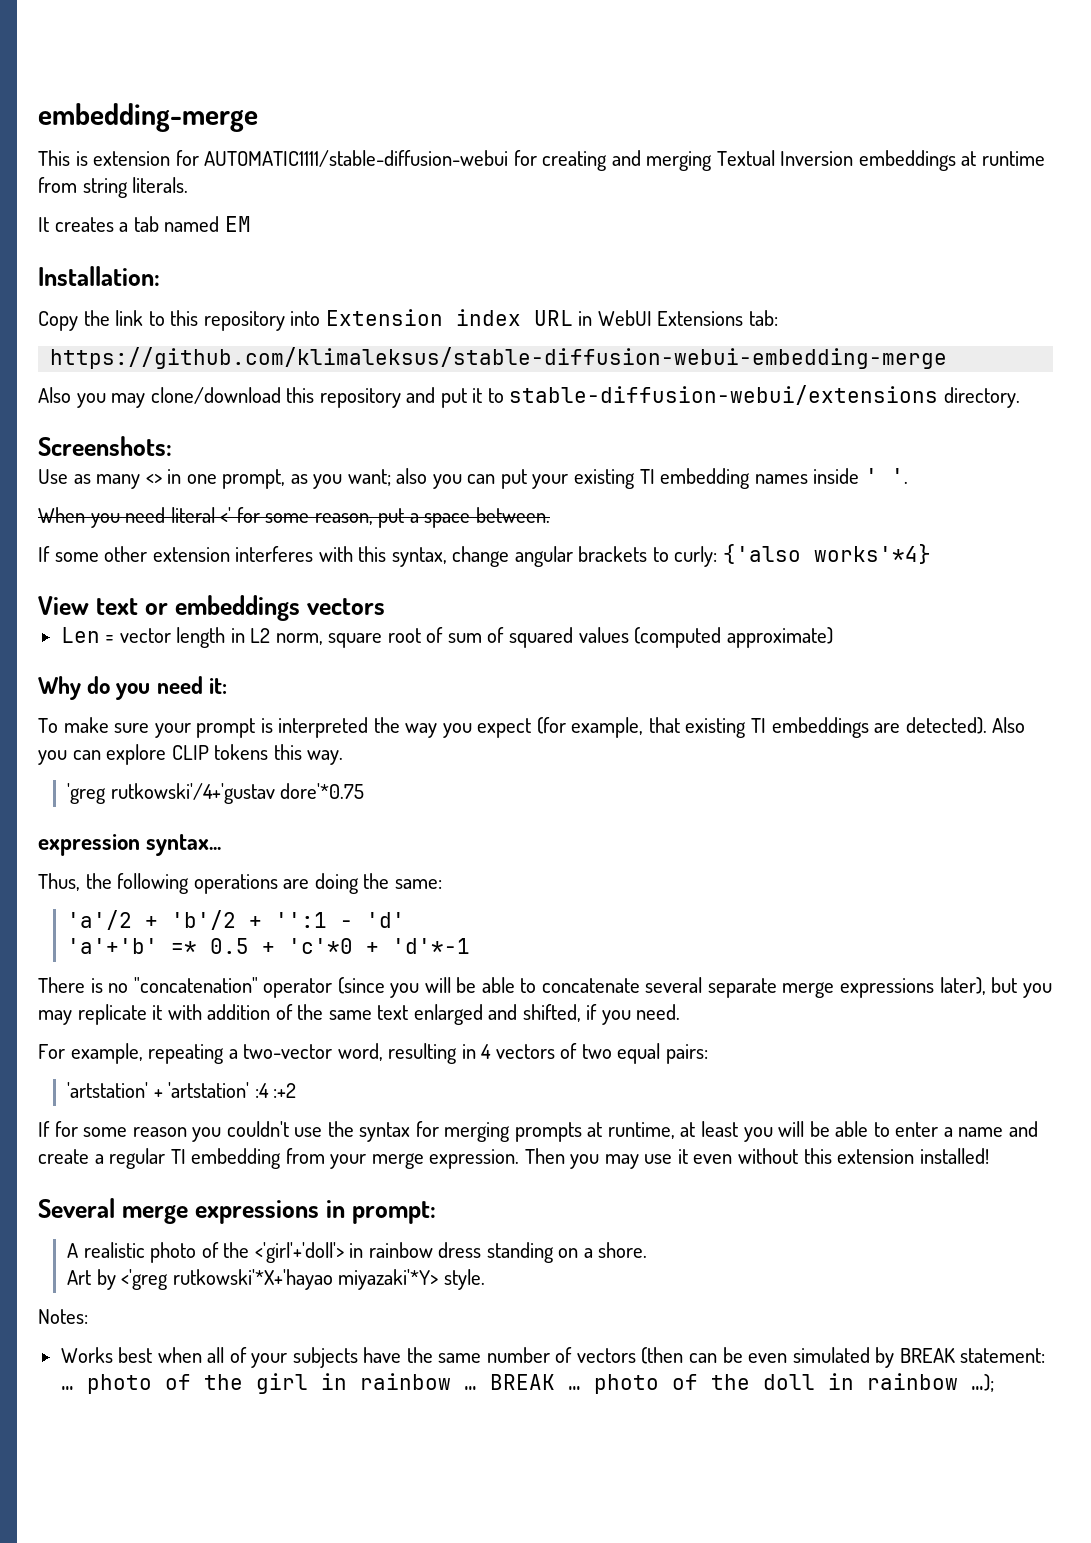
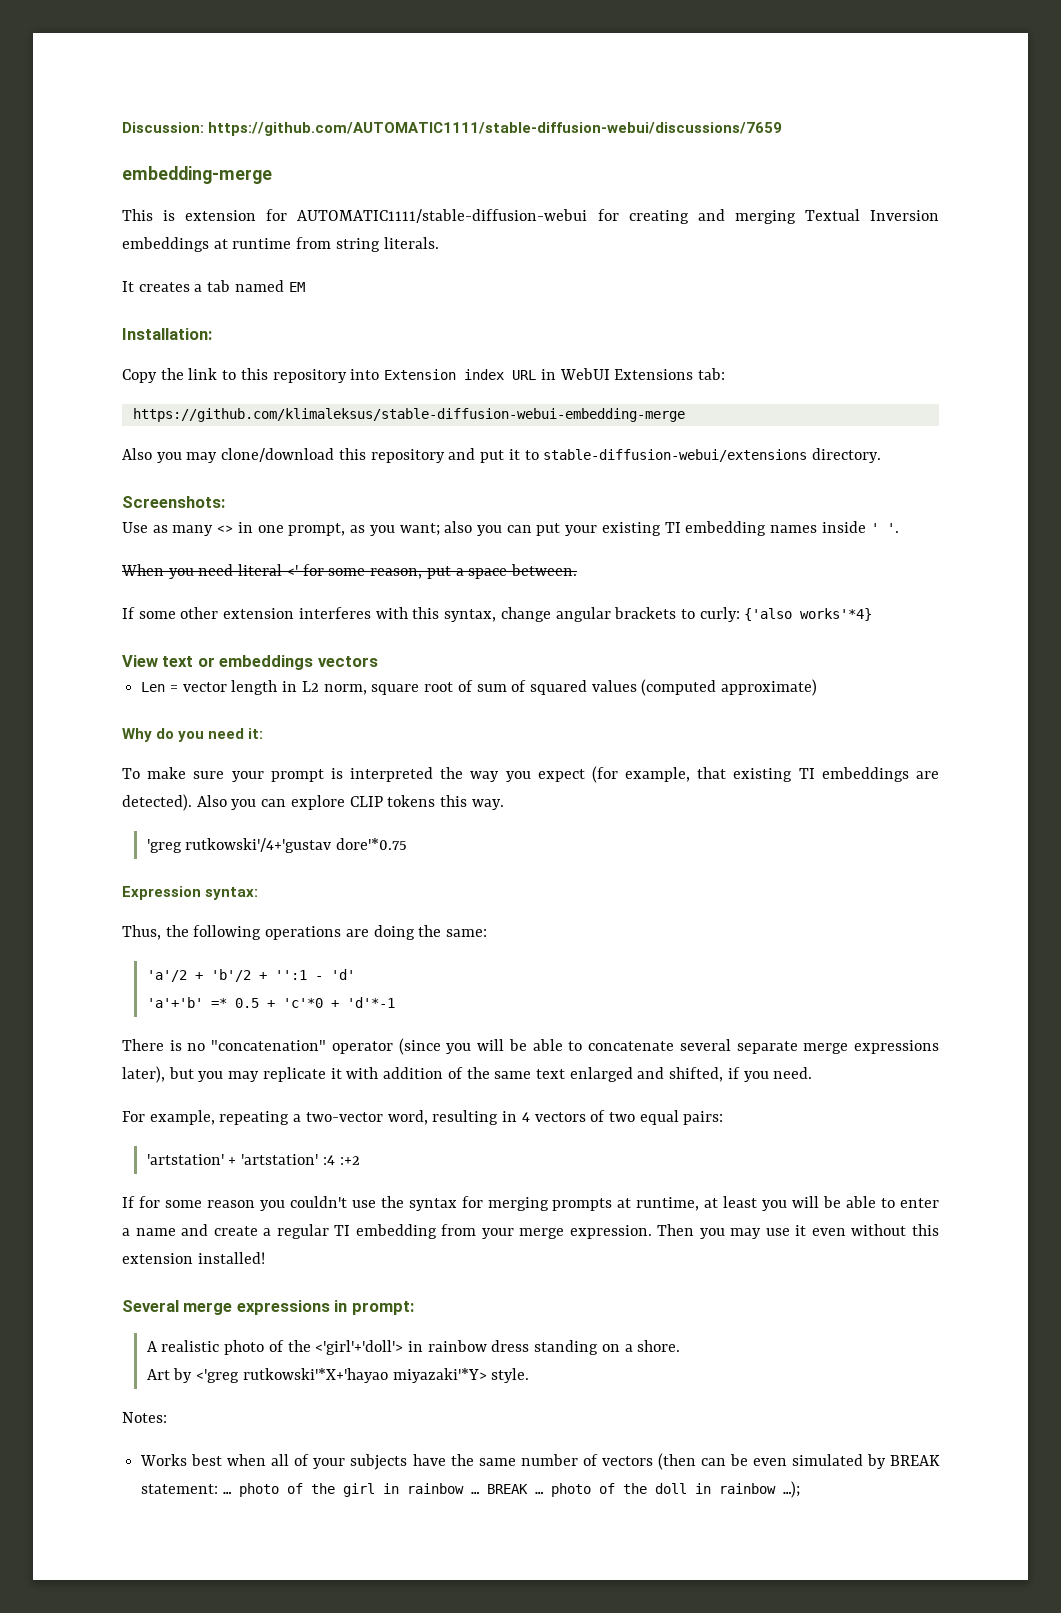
+ Discussion: https://github.com/AUTOMATIC1111/stable-diffusion-webui/discussions/7659
- expression syntax...
+ Expression syntax:

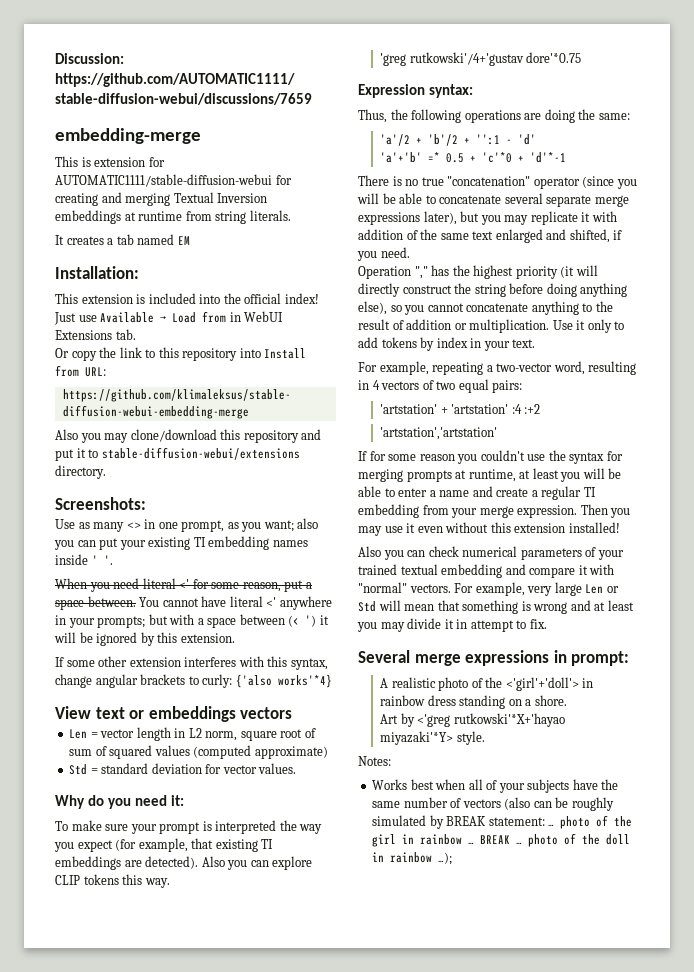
- Copy the link to this repository into Extension index URL in WebUI Extensions tab:
+ This extension is included into the official index! Just use Available → Load from in WebUI Extensions tab.
+ Or copy the link to this repository into Install from URL:
+ You cannot have literal <' anywhere in your prompts; but with a space between (< ') it will be ignored by this extension.
+ Std = standard deviation for vector values.
- There is no "concatenation" operator (since you will be able to concatenate several separate merge expressions later), but you may replicate it with addition of the same text enlarged and shifted, if you need.
+ There is no true "concatenation" operator (since you will be able to concatenate several separate merge expressions later), but you may replicate it with addition of the same text enlarged and shifted, if you need.
+ Operation "," has the highest priority (it will directly construct the string before doing anything else), so you cannot concatenate anything to the result of addition or multiplication. Use it only to add tokens by index in your text.
+ 'artstation','artstation'
+ Also you can check numerical parameters of your trained textual embedding and compare it with "normal" vectors. For example, very large Len or Std will mean that something is wrong and at least you may divide it in attempt to fix.
- Works best when all of your subjects have the same number of vectors (then can be even simulated by BREAK statement: … photo of the girl in rainbow …
+ Works best when all of your subjects have the same number of vectors (also can be roughly simulated by BREAK statement: … photo of the girl in rainbow …

